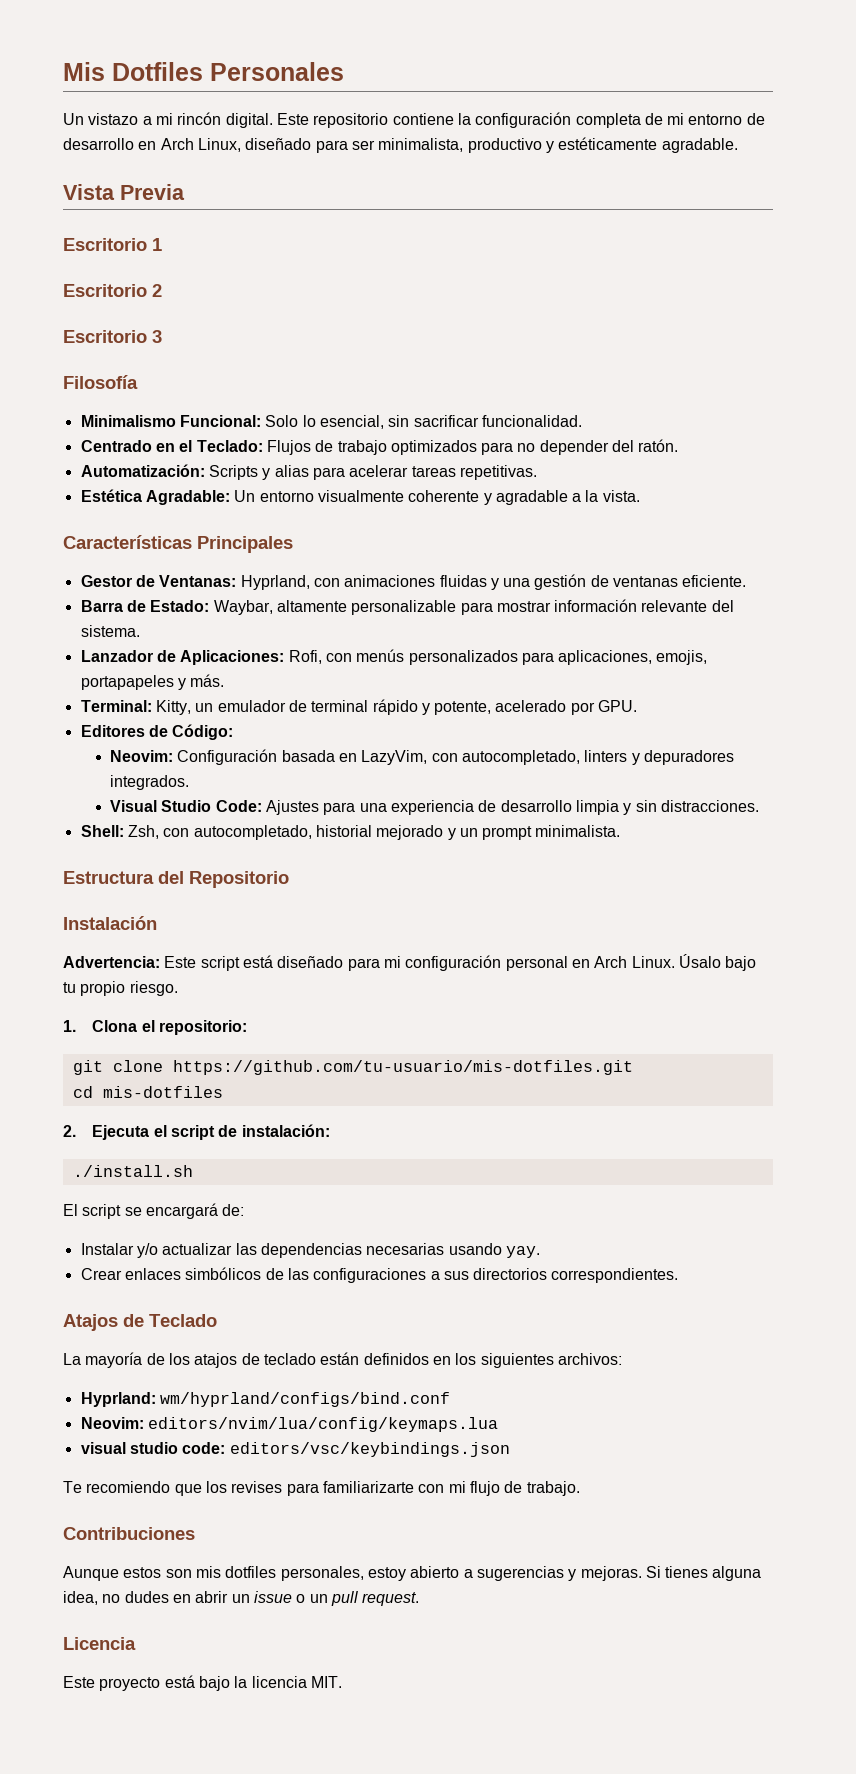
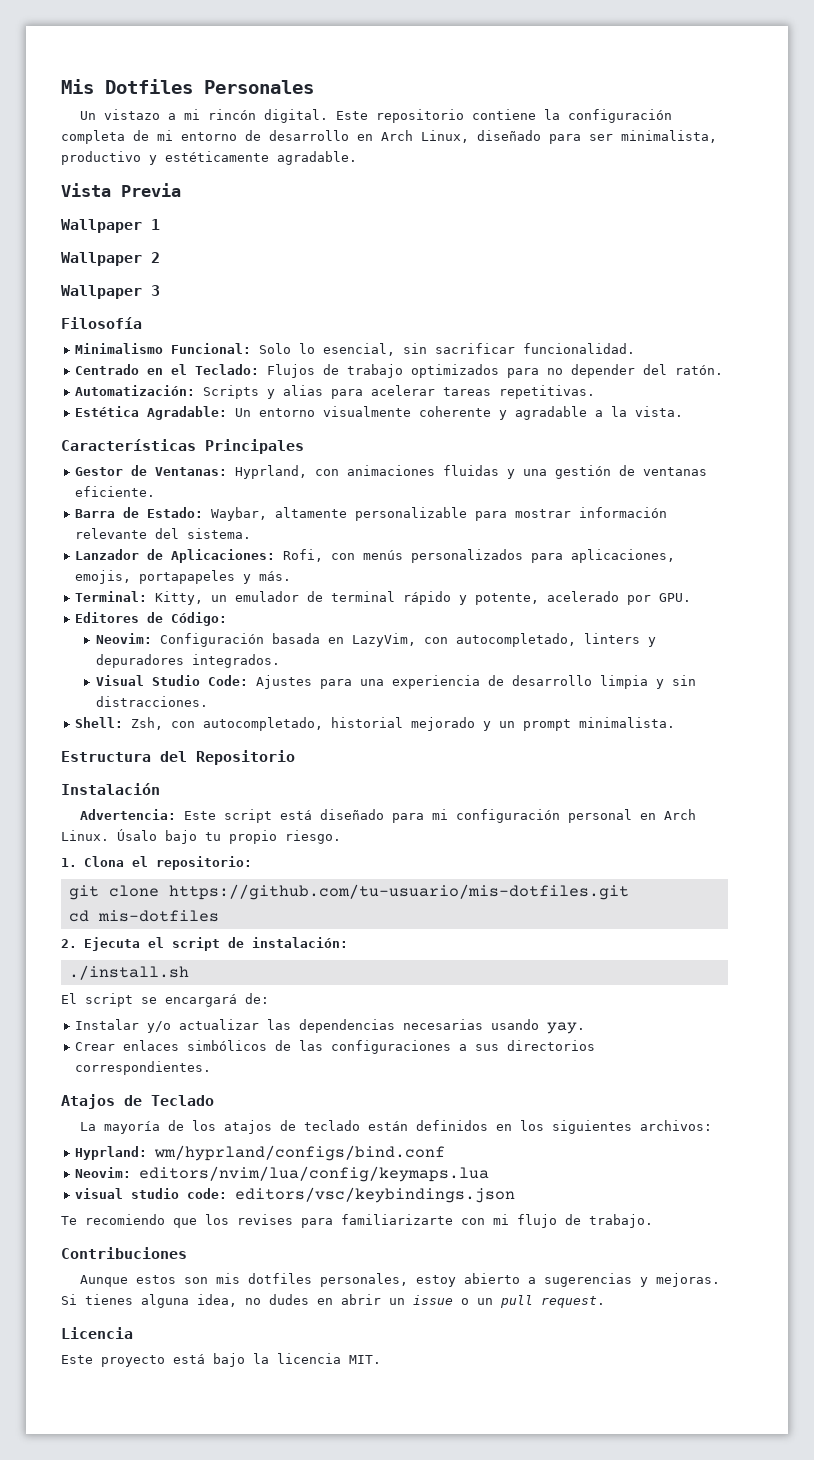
- Escritorio 1
+ Wallpaper 1
- Escritorio 2
+ Wallpaper 2
- Escritorio 3
+ Wallpaper 3

